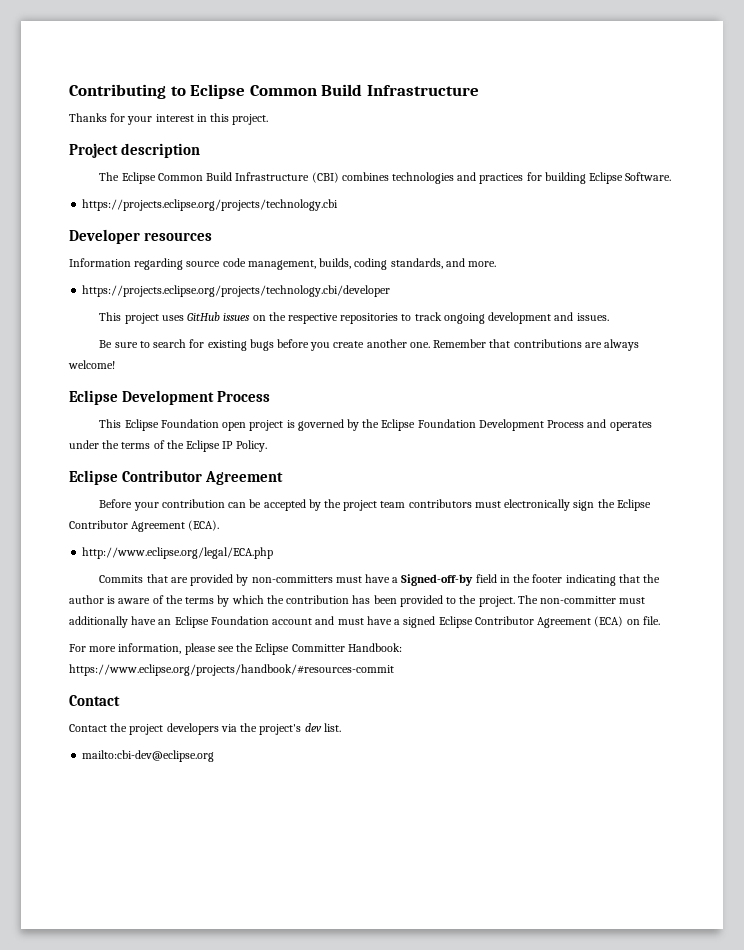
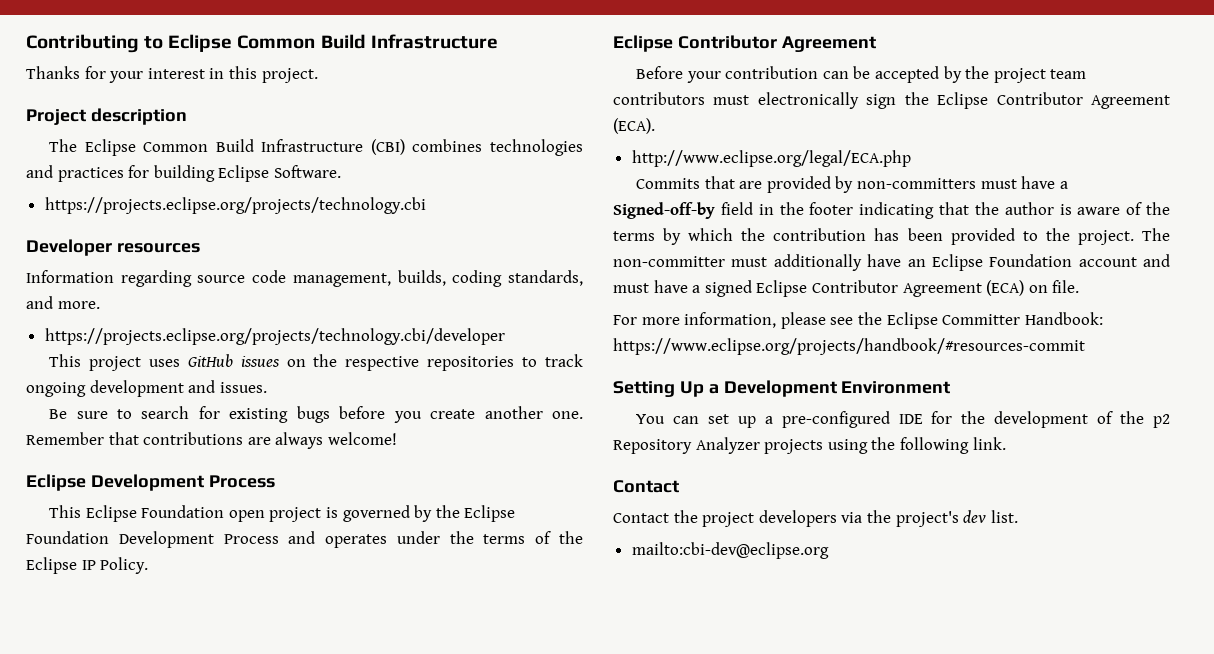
+ Setting Up a Development Environment
+ You can set up a pre-configured IDE for the development of the p2 Repository Analyzer projects using the following link.

